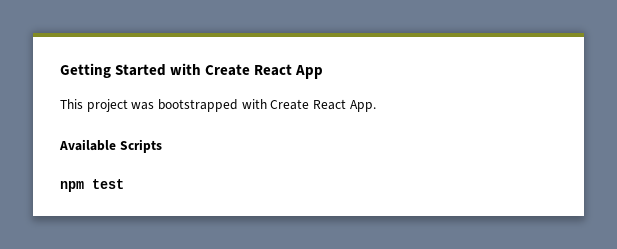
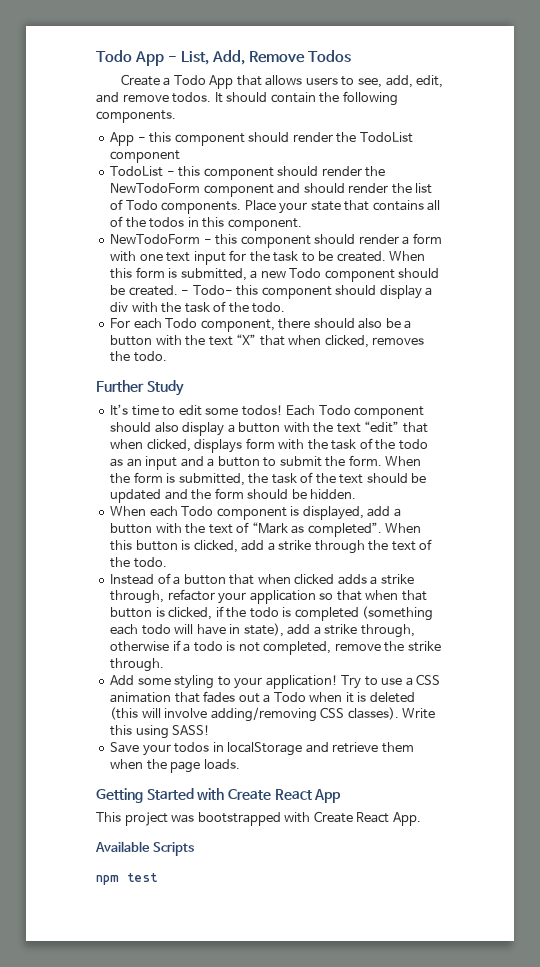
+ Todo App - List, Add, Remove Todos
+ Create a Todo App that allows users to see, add, edit, and remove todos. It should contain the following components.
+ App - this component should render the TodoList component
+ TodoList - this component should render the NewTodoForm component and should render the list of Todo components. Place your state that contains all of the todos in this component.
+ NewTodoForm - this component should render a form with one text input for the task to be created. When this form is submitted, a new Todo component should be created. - Todo- this component should display a div with the task of the todo.
+ For each Todo component, there should also be a button with the text “X” that when clicked, removes the todo.
+ Further Study
+ It’s time to edit some todos! Each Todo component should also display a button with the text “edit” that when clicked, displays form with the task of the todo as an input and a button to submit the form. When the form is submitted, the task of the text should be updated and the form should be hidden.
+ When each Todo component is displayed, add a button with the text of “Mark as completed”. When this button is clicked, add a strike through the text of the todo.
+ Instead of a button that when clicked adds a strike through, refactor your application so that when that button is clicked, if the todo is completed (something each todo will have in state), add a strike through, otherwise if a todo is not completed, remove the strike through.
+ Add some styling to your application! Try to use a CSS animation that fades out a Todo when it is deleted (this will involve adding/removing CSS classes). Write this using SASS!
+ Save your todos in localStorage and retrieve them when the page loads.

